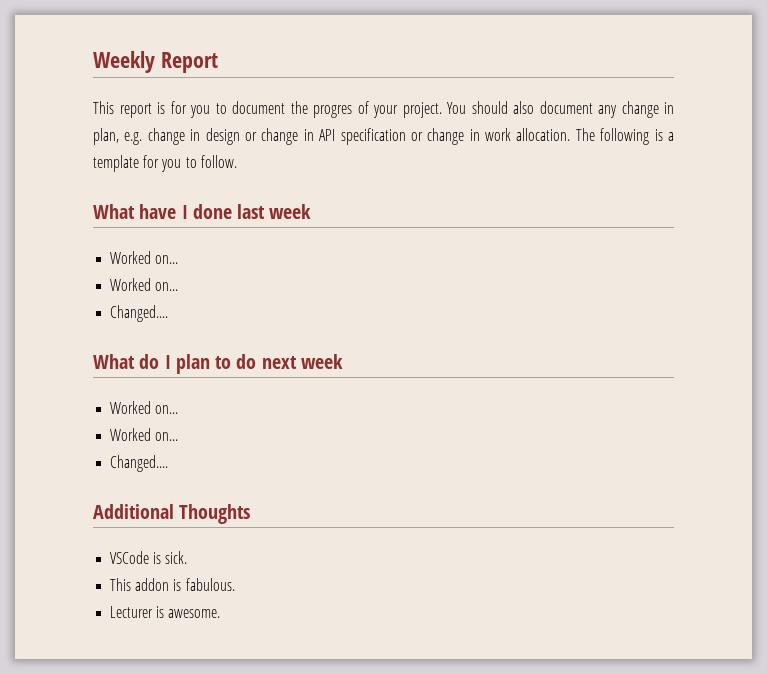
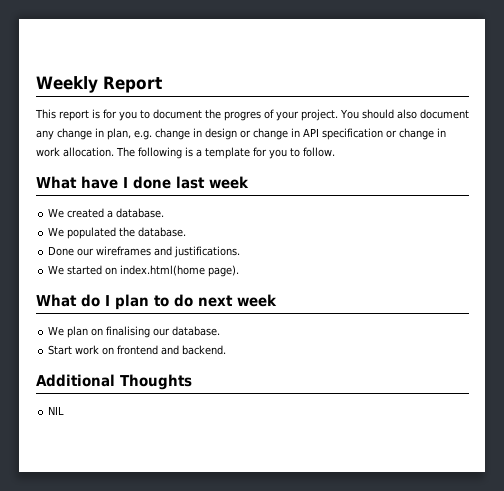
  What have I done last week
- Worked on...
- Worked on...
- Changed....
+ We created a database.
+ We populated the database.
+ Done our wireframes and justifications.
+ We started on index.html(home page).
  What do I plan to do next week
- Worked on...
- Worked on...
- Changed....
+ We plan on finalising our database.
+ Start work on frontend and backend.
  Additional Thoughts
- VSCode is sick.
- This addon is fabulous.
- Lecturer is awesome.
+ NIL

